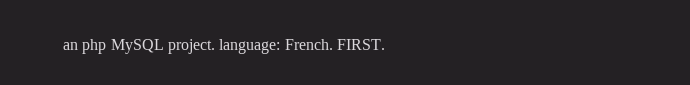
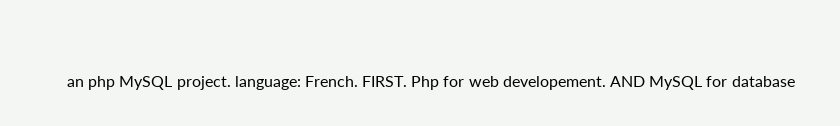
+ Php for web developement. AND MySQL for database

